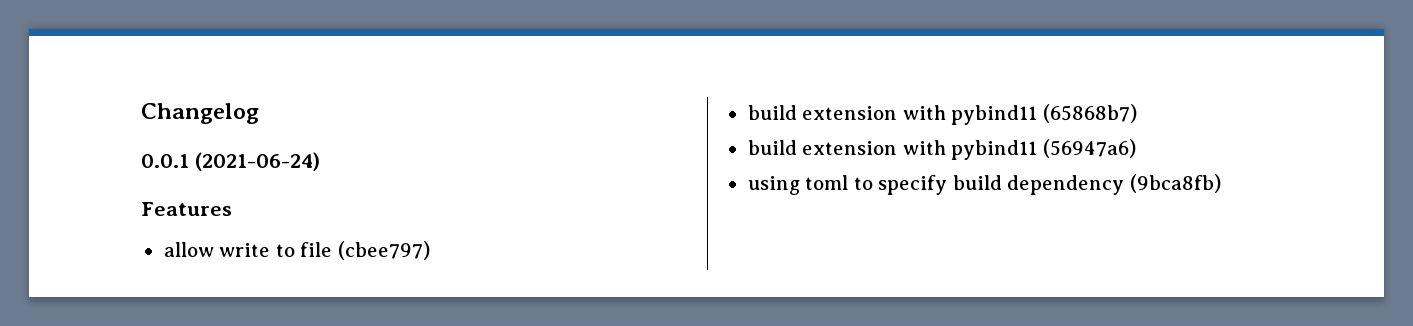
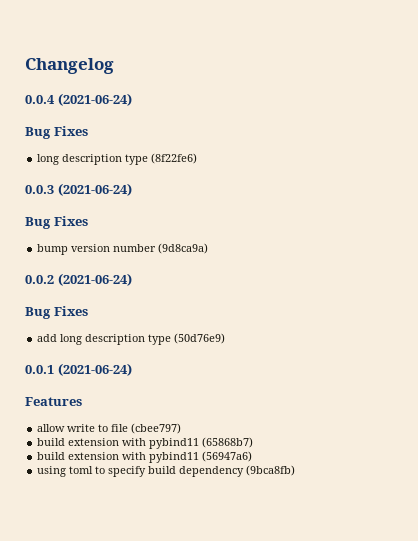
+ 0.0.4 (2021-06-24)
+ Bug Fixes
+ long description type (8f22fe6)
+ 0.0.3 (2021-06-24)
+ Bug Fixes
+ bump version number (9d8ca9a)
+ 0.0.2 (2021-06-24)
+ Bug Fixes
+ add long description type (50d76e9)

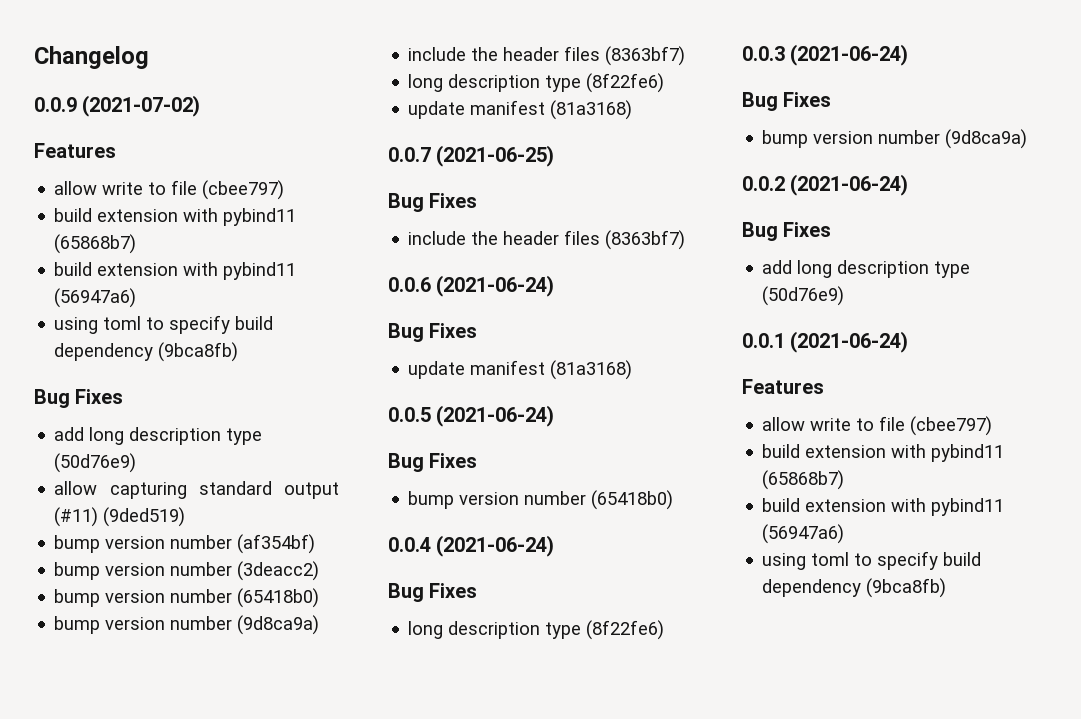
+ 0.0.9 (2021-07-02)
+ Features
+ allow write to file (cbee797)
+ build extension with pybind11 (65868b7)
+ build extension with pybind11 (56947a6)
+ using toml to specify build dependency (9bca8fb)
+ Bug Fixes
+ add long description type (50d76e9)
+ allow capturing standard output (#11) (9ded519)
+ bump version number (af354bf)
+ bump version number (3deacc2)
+ bump version number (65418b0)
+ bump version number (9d8ca9a)
+ include the header files (8363bf7)
+ long description type (8f22fe6)
+ update manifest (81a3168)
+ 0.0.7 (2021-06-25)
+ Bug Fixes
+ include the header files (8363bf7)
+ 0.0.6 (2021-06-24)
+ Bug Fixes
+ update manifest (81a3168)
+ 0.0.5 (2021-06-24)
+ Bug Fixes
+ bump version number (65418b0)

